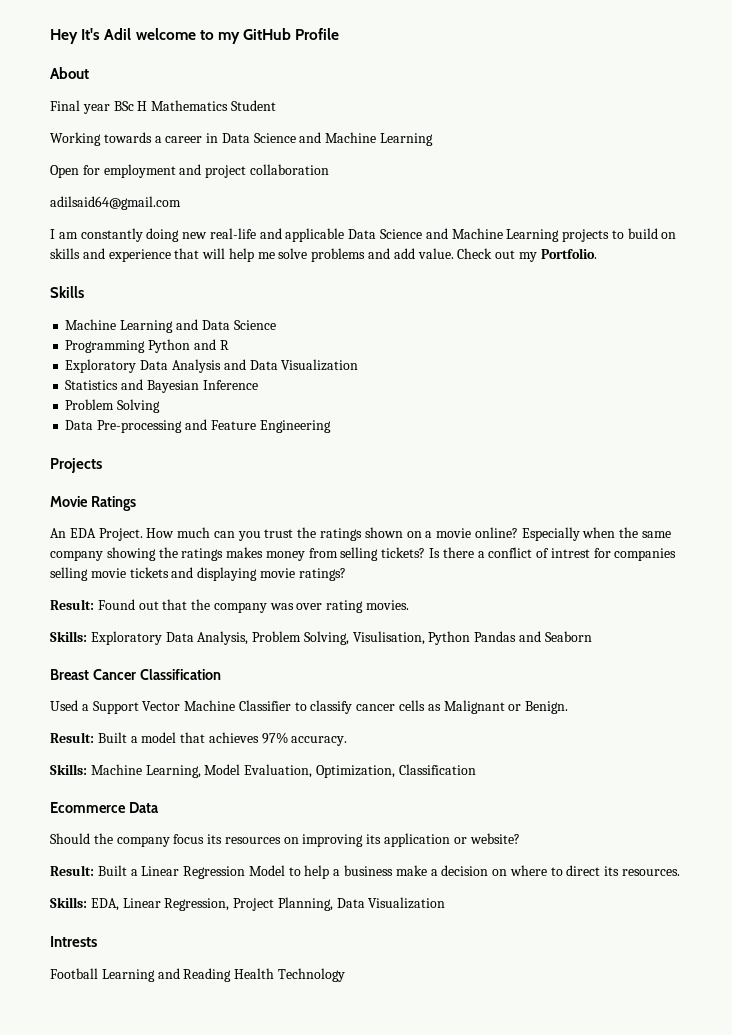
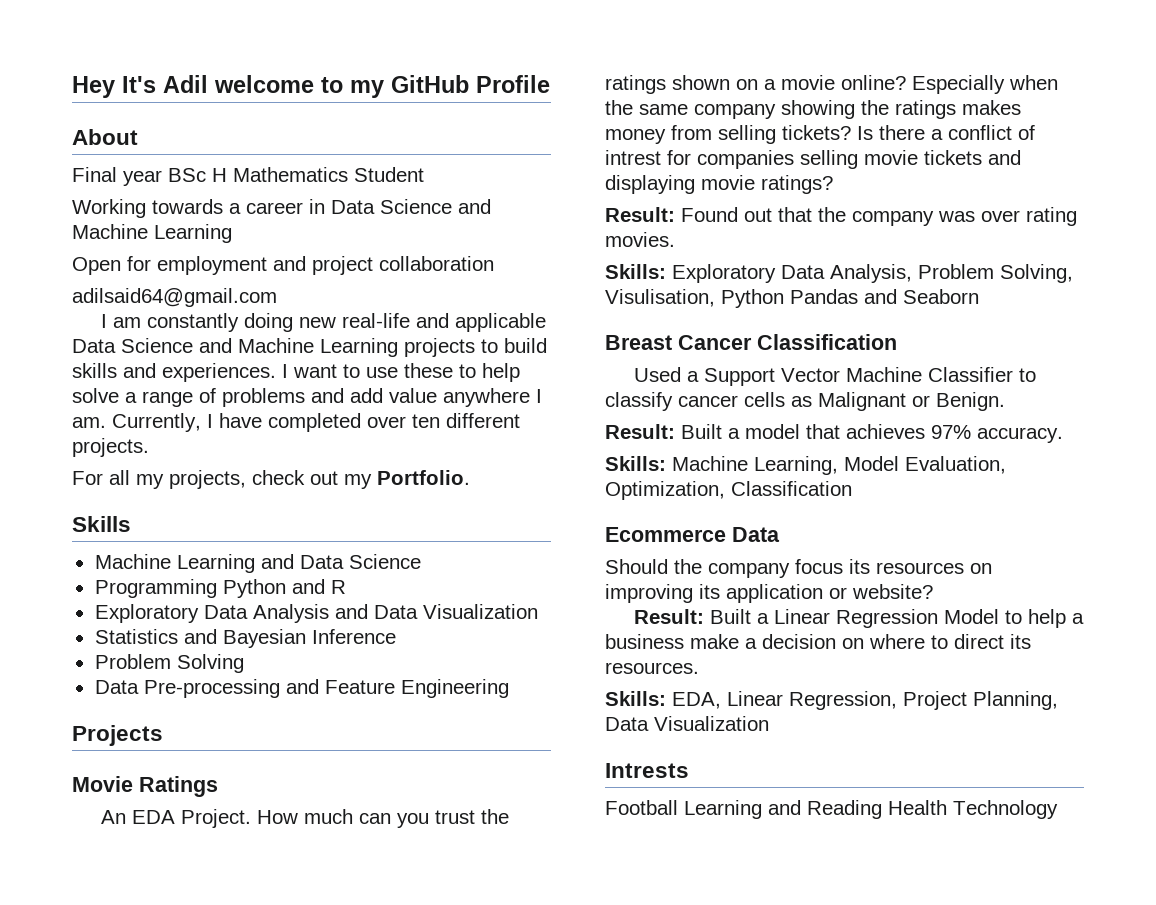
- I am constantly doing new real-life and applicable Data Science and Machine Learning projects to build on skills and experience that will help me solve problems and add value. Check out my Portfolio.
+ I am constantly doing new real-life and applicable Data Science and Machine Learning projects to build skills and experiences. I want to use these to help solve a range of problems and add value anywhere I am. Currently, I have completed over ten different projects.
+ For all my projects, check out my Portfolio.

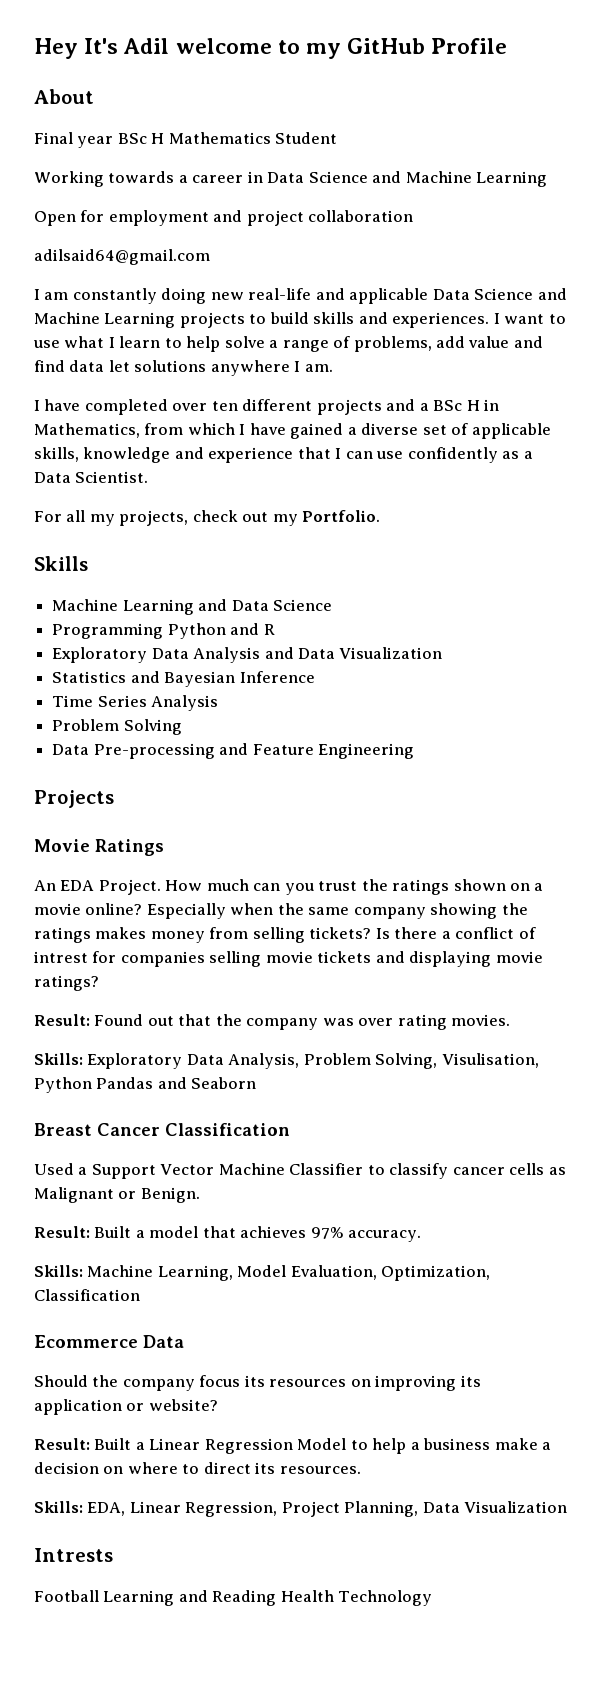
- I want to use these to help solve a range of problems and add value anywhere I am. Currently, I have completed over ten different projects.
+ I want to use what I learn to help solve a range of problems, add value and find data let solutions anywhere I am.
+ I have completed over ten different projects and a BSc H in Mathematics, from which I have gained a diverse set of applicable skills, knowledge and experience that I can use confidently as a Data Scientist.
+ Time Series Analysis

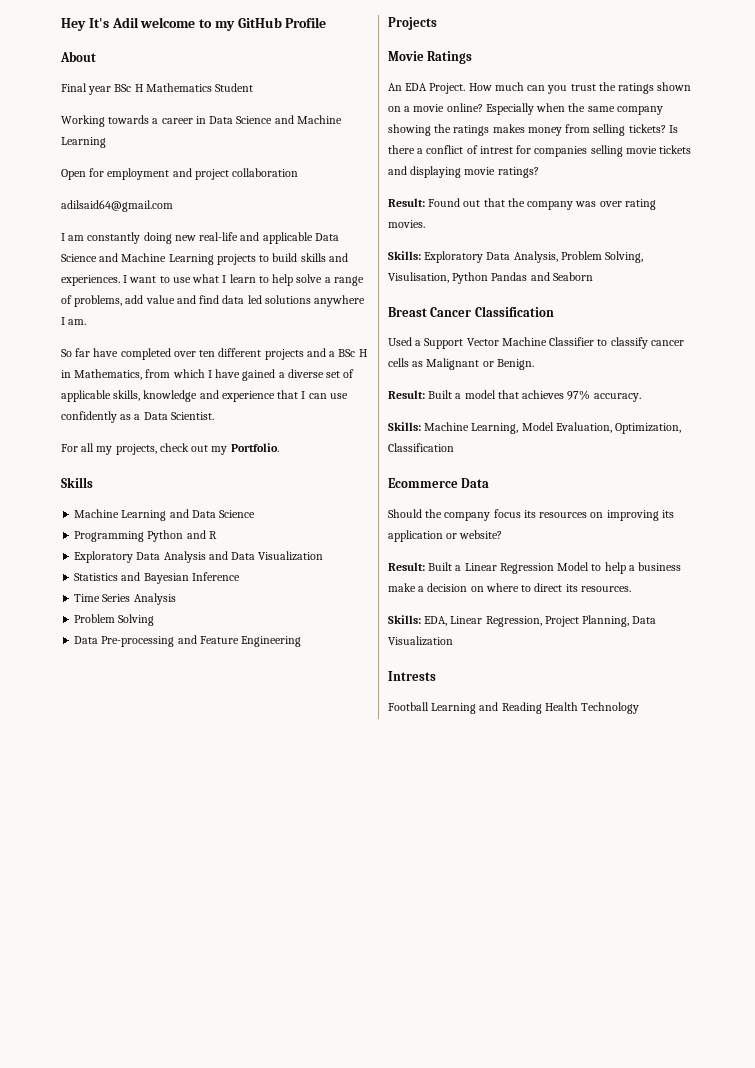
- I want to use what I learn to help solve a range of problems, add value and find data let solutions anywhere I am.
+ I want to use what I learn to help solve a range of problems, add value and find data led solutions anywhere I am.
- I have completed over ten different projects and a BSc H in Mathematics, from which I have gained a diverse set of applicable skills, knowledge and experience that I can use confidently as a Data Scientist.
+ So far have completed over ten different projects and a BSc H in Mathematics, from which I have gained a diverse set of applicable skills, knowledge and experience that I can use confidently as a Data Scientist.

